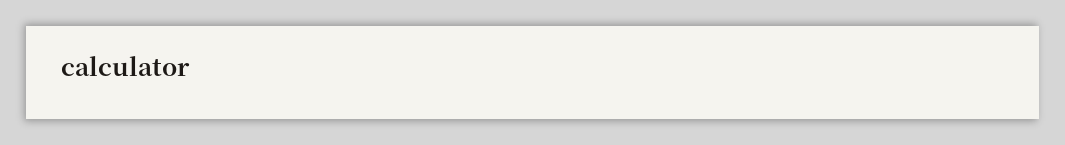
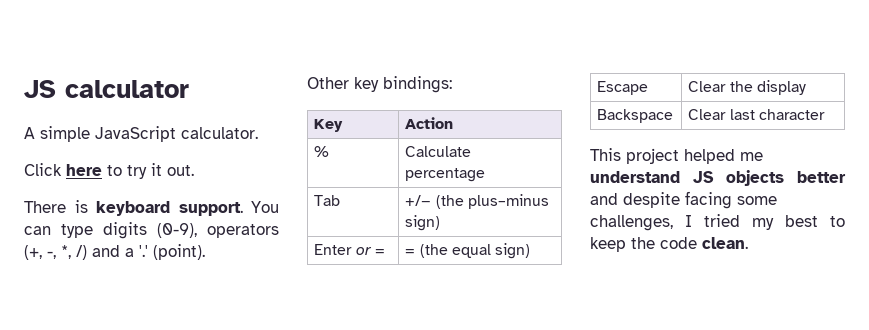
- calculator
+ JS calculator
+ A simple JavaScript calculator.
+ Click here to try it out.
+ There is keyboard support. You can type digits (0-9), operators (+, -, *, /) and a '.' (point).
+ Other key bindings:
+ Key | Action
+ % | Calculate percentage
+ Tab | +/− (the plus–minus sign)
+ Enter or = | = (the equal sign)
+ Escape | Clear the display
+ Backspace | Clear last character
+ This project helped me understand JS objects better and despite facing some challenges, I tried my best to keep the code clean.

